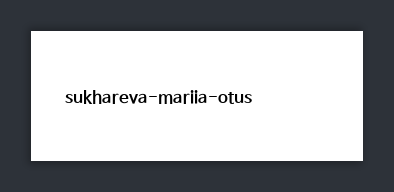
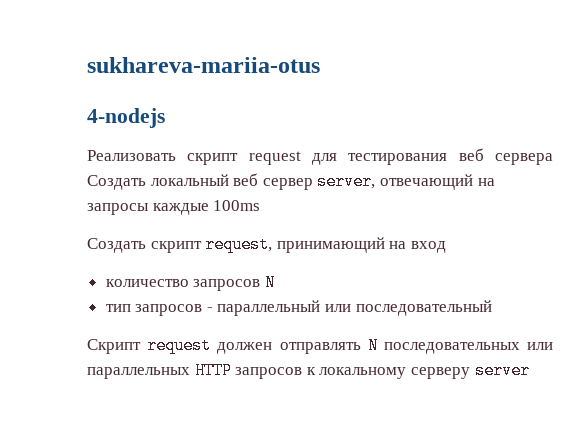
+ 4-nodejs
+ Реализовать скрипт request для тестирования веб сервера Создать локальный веб сервер server, отвечающий на запросы каждые 100ms
+ Создать скрипт request, принимающий на вход
+ количество запросов N
+ тип запросов - параллельный или последовательный
+ Скрипт request должен отправлять N последовательных или параллельных HTTP запросов к локальному серверу server

